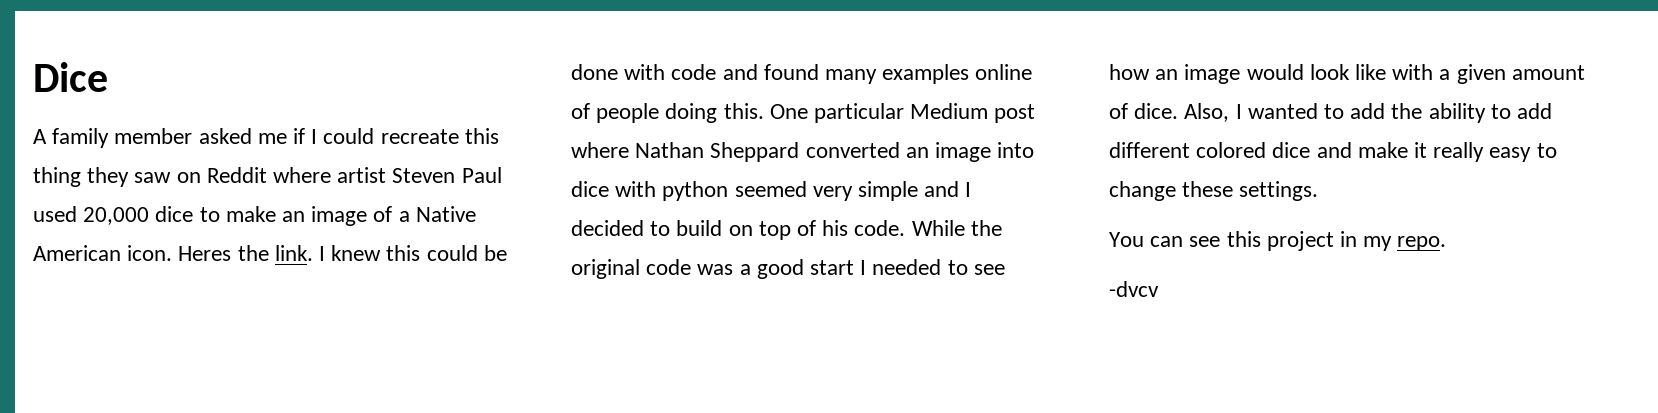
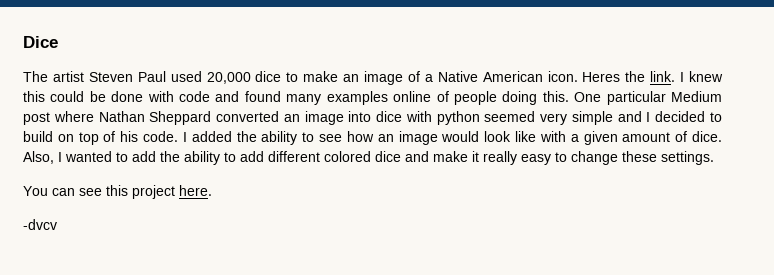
- A family member asked me if I could recreate this thing they saw on Reddit where artist Steven Paul used 20,000 dice to make an image of a Native American icon.
+ The artist Steven Paul used 20,000 dice to make an image of a Native American icon.
- While the original code was a good start I needed to see how an image would look like with a given amount of dice.
+ I added the ability to see how an image would look like with a given amount of dice.
- You can see this project in my repo.
+ You can see this project here.

